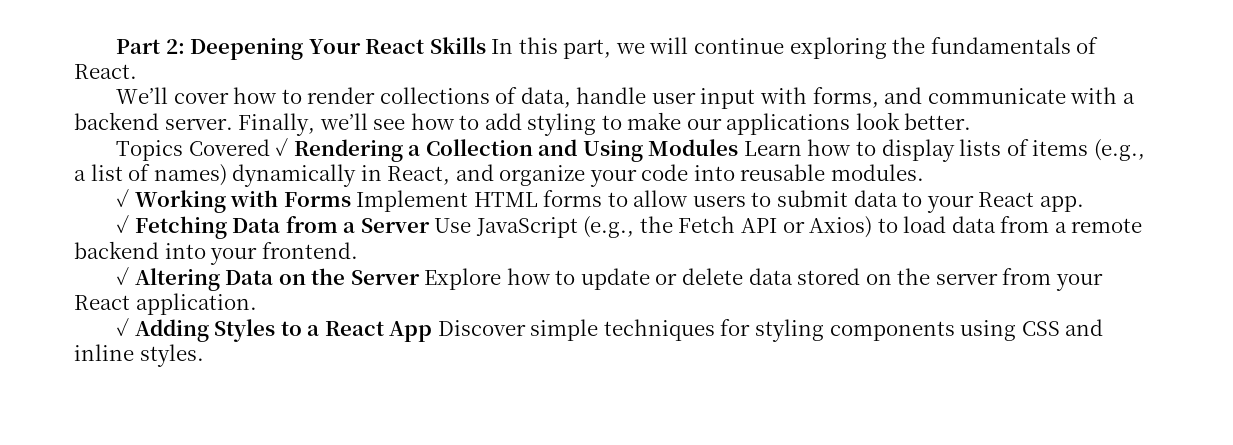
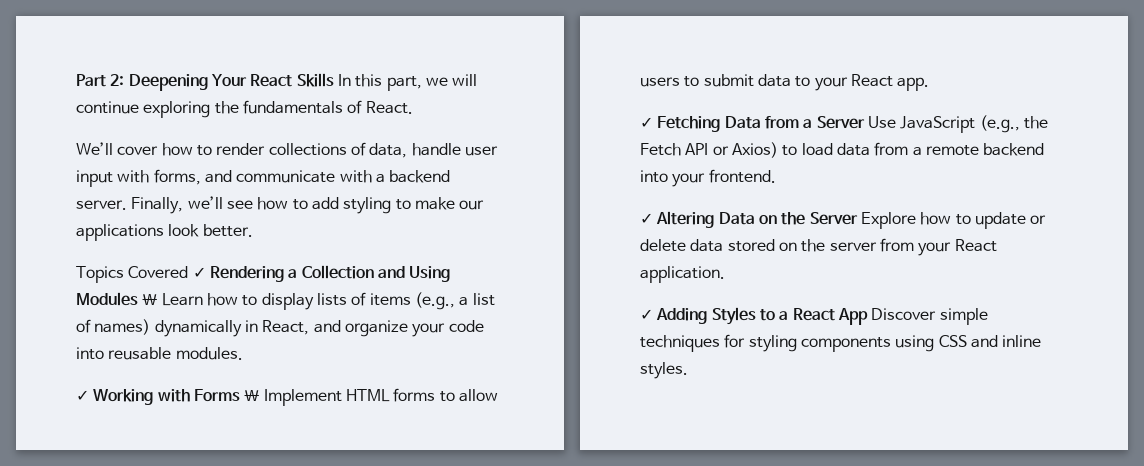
- Topics Covered ✓ Rendering a Collection and Using Modules Learn how to display lists of items (e.g., a list of names) dynamically in React, and organize your code into reusable modules.
+ Topics Covered ✓ Rendering a Collection and Using Modules \ Learn how to display lists of items (e.g., a list of names) dynamically in React, and organize your code into reusable modules.
- ✓ Working with Forms Implement HTML forms to allow users to submit data to your React app.
+ ✓ Working with Forms \ Implement HTML forms to allow users to submit data to your React app.

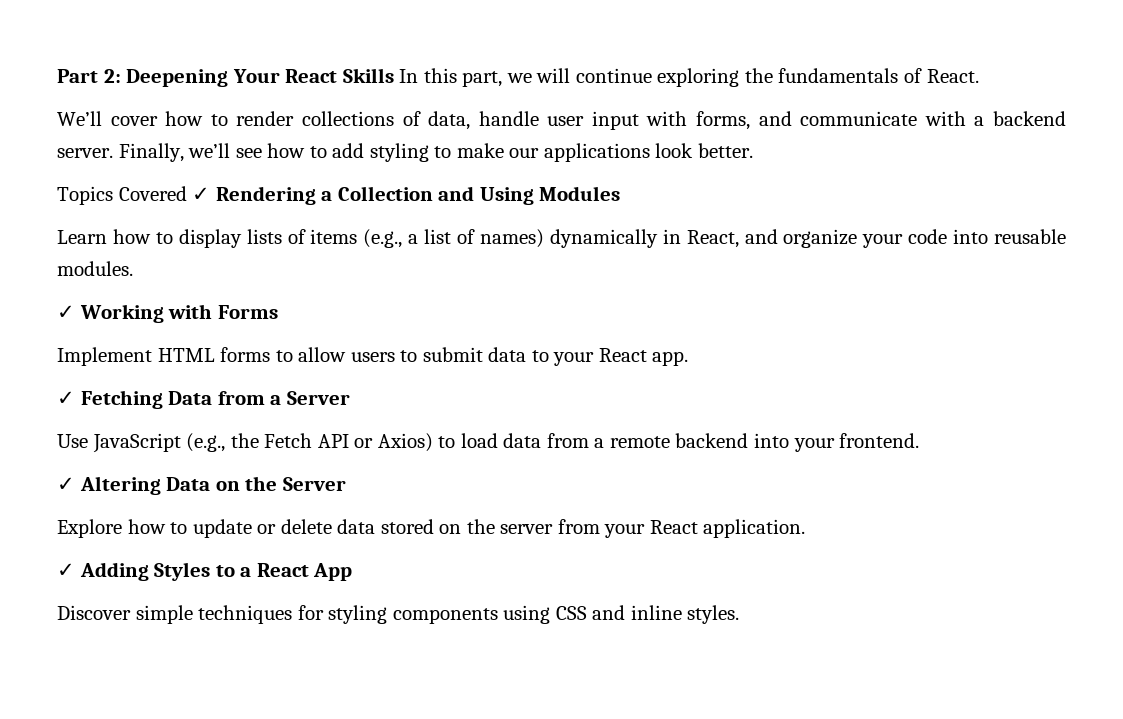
- Topics Covered ✓ Rendering a Collection and Using Modules \ Learn how to display lists of items (e.g., a list of names) dynamically in React, and organize your code into reusable modules.
+ Topics Covered ✓ Rendering a Collection and Using Modules
+ Learn how to display lists of items (e.g., a list of names) dynamically in React, and organize your code into reusable modules.
- ✓ Working with Forms \ Implement HTML forms to allow users to submit data to your React app.
+ ✓ Working with Forms
+ Implement HTML forms to allow users to submit data to your React app.
- ✓ Fetching Data from a Server Use JavaScript (e.g., the Fetch API or Axios) to load data from a remote backend into your frontend.
+ ✓ Fetching Data from a Server
+ Use JavaScript (e.g., the Fetch API or Axios) to load data from a remote backend into your frontend.
- ✓ Altering Data on the Server Explore how to update or delete data stored on the server from your React application.
+ ✓ Altering Data on the Server
+ Explore how to update or delete data stored on the server from your React application.
- ✓ Adding Styles to a React App Discover simple techniques for styling components using CSS and inline styles.
+ ✓ Adding Styles to a React App
+ Discover simple techniques for styling components using CSS and inline styles.

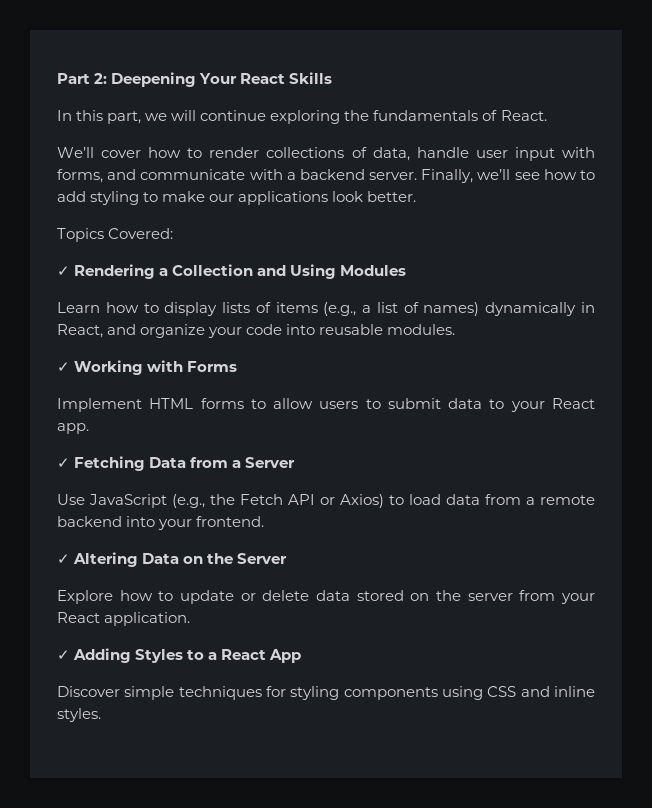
- Part 2: Deepening Your React Skills In this part, we will continue exploring the fundamentals of React.
+ Part 2: Deepening Your React Skills
+ In this part, we will continue exploring the fundamentals of React.
- Topics Covered ✓ Rendering a Collection and Using Modules
+ Topics Covered:
+ ✓ Rendering a Collection and Using Modules

